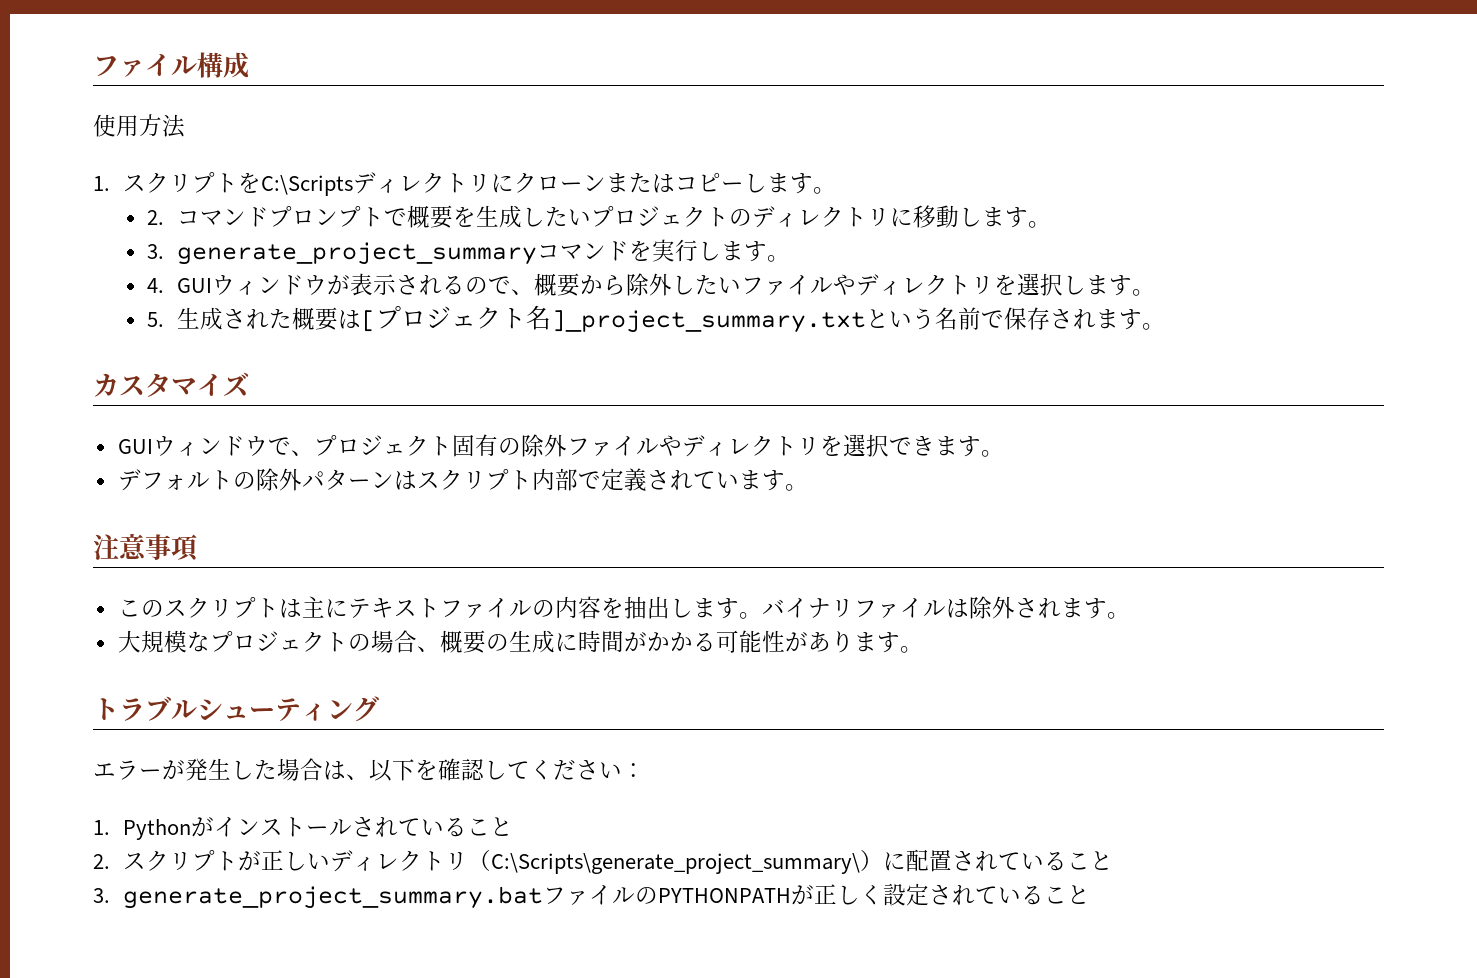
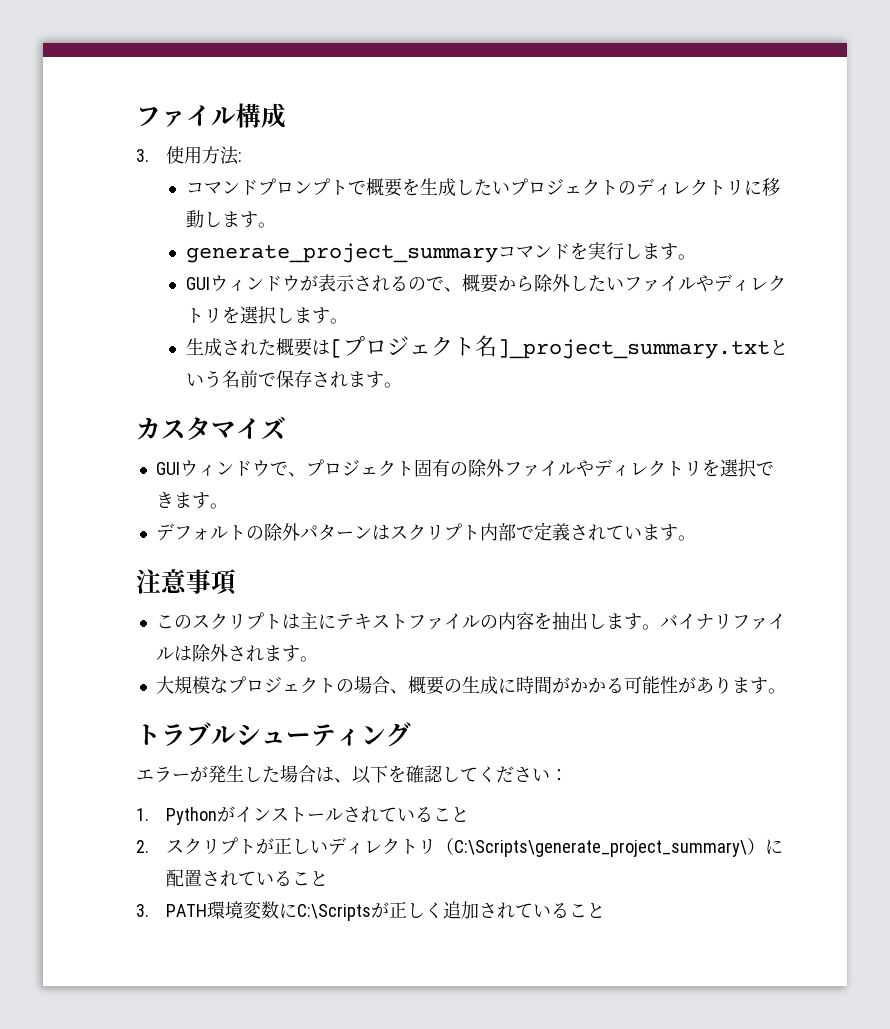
- 使用方法
- 1.スクリプトをC:\Scriptsディレクトリにクローンまたはコピーします。
- 2.コマンドプロンプトで概要を生成したいプロジェクトのディレクトリに移動します。
+ 3.使用方法:
+ コマンドプロンプトで概要を生成したいプロジェクトのディレクトリに移動します。
- 3. generate_project_summaryコマンドを実行します。
+ generate_project_summaryコマンドを実行します。
- 4. GUIウィンドウが表示されるので、概要から除外したいファイルやディレクトリを選択します。
+ GUIウィンドウが表示されるので、概要から除外したいファイルやディレクトリを選択します。
- 5.生成された概要は[プロジェクト名]_project_summary.txtという名前で保存されます。
+ 生成された概要は[プロジェクト名]_project_summary.txtという名前で保存されます。
- 3. generate_project_summary.batファイルのPYTHONPATHが正しく設定されていること
+ 3. PATH環境変数にC:\Scriptsが正しく追加されていること

